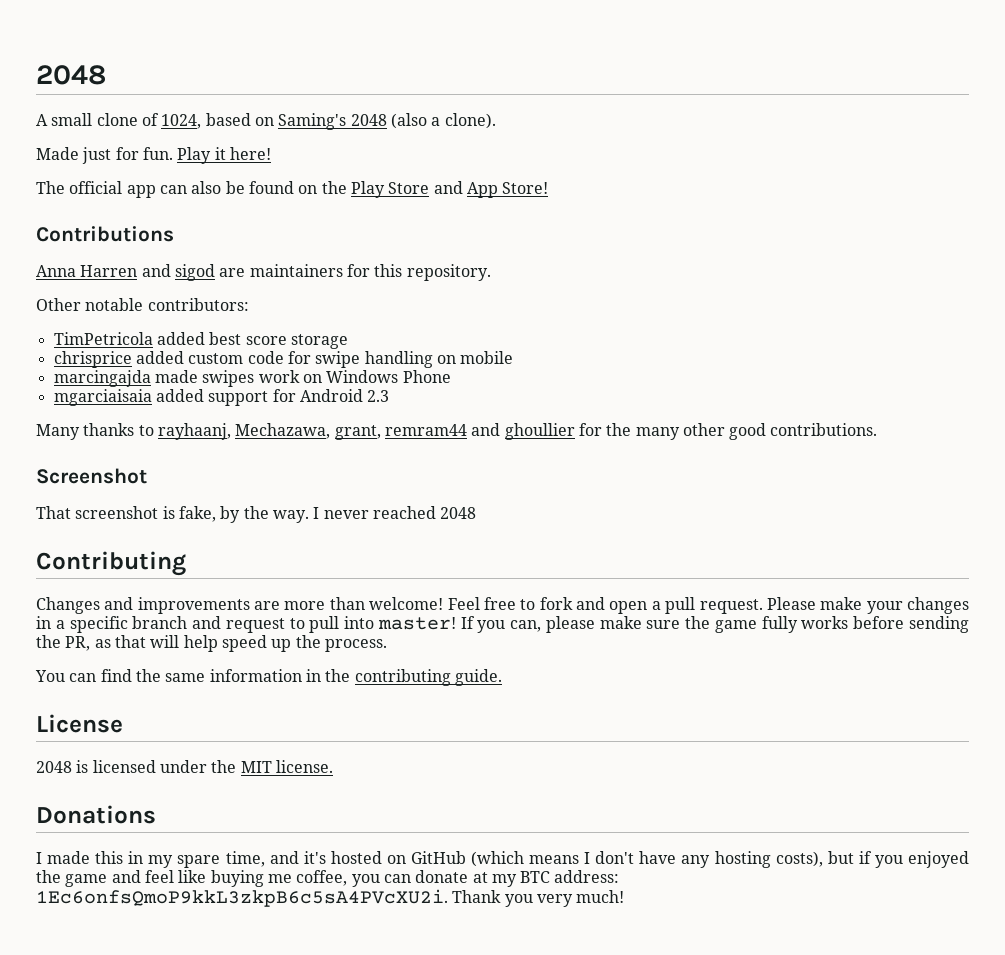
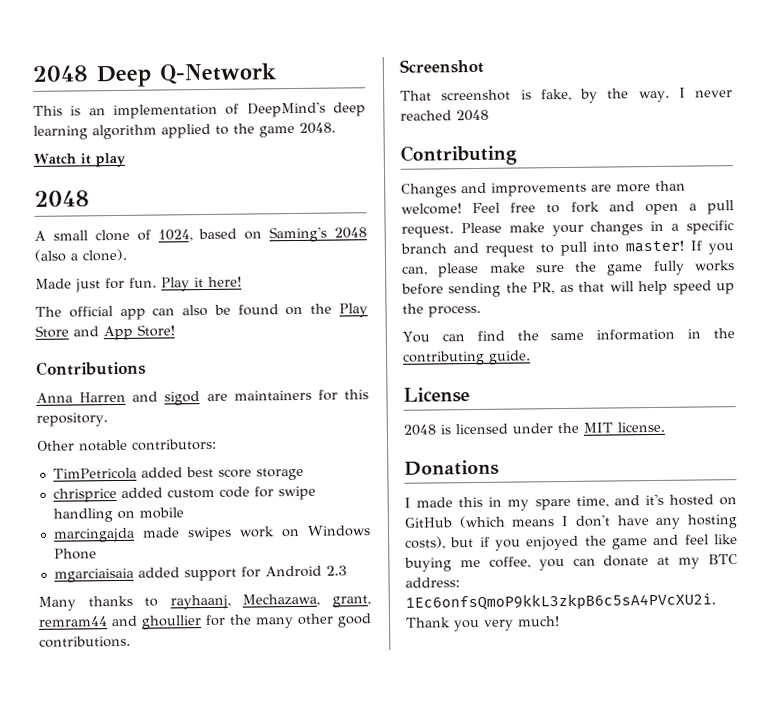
+ 2048 Deep Q-Network
+ This is an implementation of DeepMind's deep learning algorithm applied to the game 2048.
+ Watch it play

